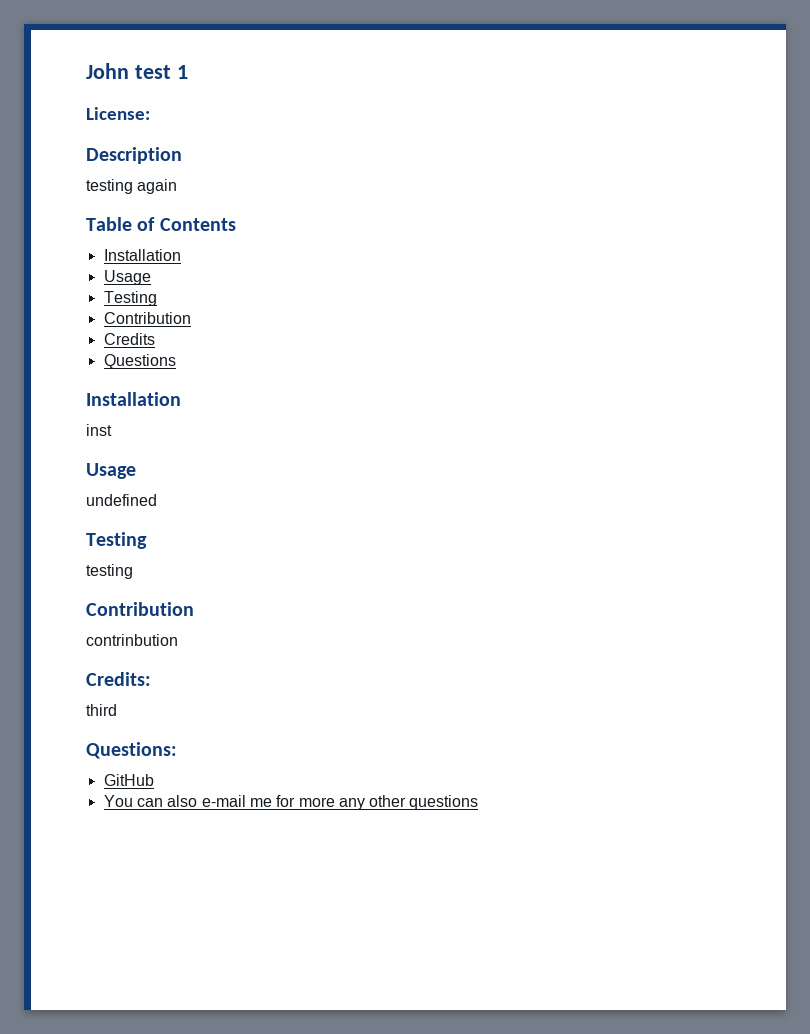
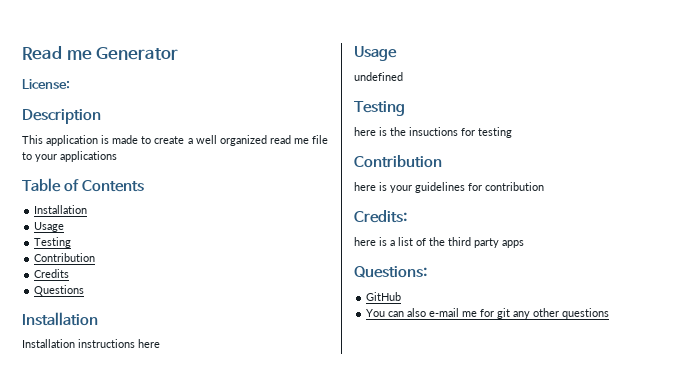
- John test 1
+ Read me Generator
- testing again
+ This application is made to create a well organized read me file to your applications
- inst
+ Installation instructions here
  undefined
  Testing
- testing
+ here is the insuctions for testing
  Contribution
- contrinbution
+ here is your guidelines for contribution
  Credits:
- third
+ here is a list of the third party apps
- You can also e-mail me for more any other questions
+ You can also e-mail me for git any other questions

